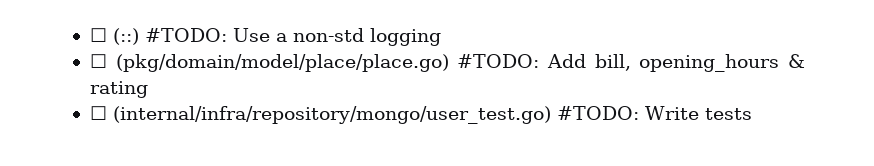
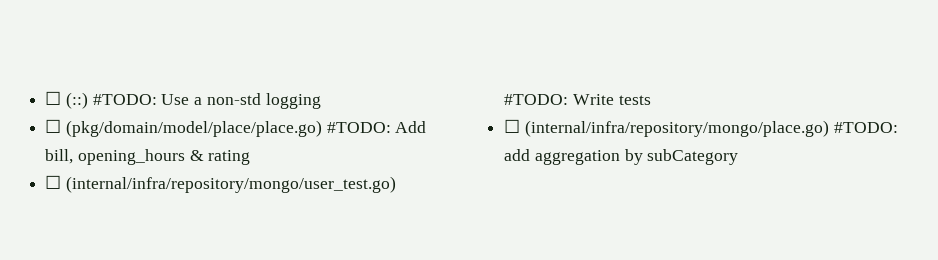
+ ☐ (internal/infra/repository/mongo/place.go) #TODO: add aggregation by subCategory

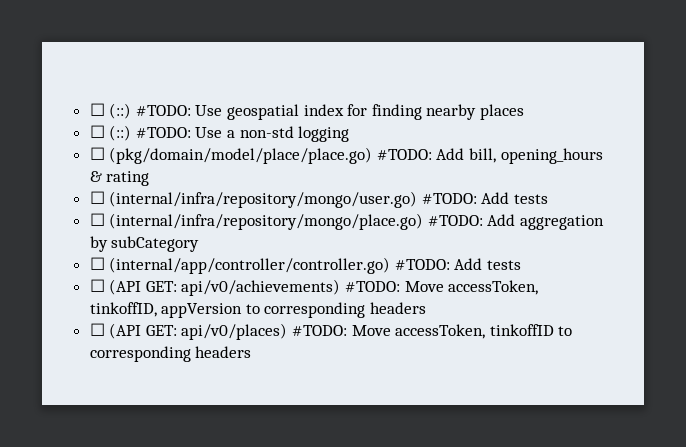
+ ☐ (::) #TODO: Use geospatial index for finding nearby places
- ☐ (internal/infra/repository/mongo/user_test.go) #TODO: Write tests
+ ☐ (internal/infra/repository/mongo/user.go) #TODO: Add tests
- ☐ (internal/infra/repository/mongo/place.go) #TODO: add aggregation by subCategory
+ ☐ (internal/infra/repository/mongo/place.go) #TODO: Add aggregation by subCategory
+ ☐ (internal/app/controller/controller.go) #TODO: Add tests
+ ☐ (API GET: api/v0/achievements) #TODO: Move accessToken, tinkoffID, appVersion to corresponding headers
+ ☐ (API GET: api/v0/places) #TODO: Move accessToken, tinkoffID to corresponding headers

